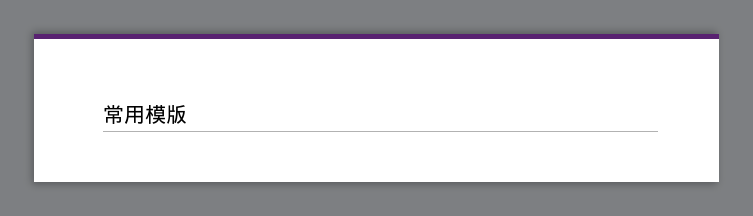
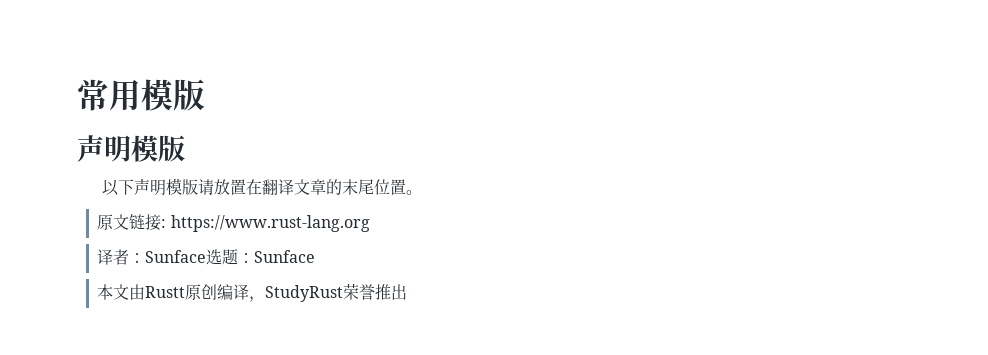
  常用模版
+ 声明模版
+ 以下声明模版请放置在翻译文章的末尾位置。
+ 原文链接: https://www.rust-lang.org
+ 译者：Sunface选题：Sunface
+ 本文由Rustt原创编译，StudyRust荣誉推出

